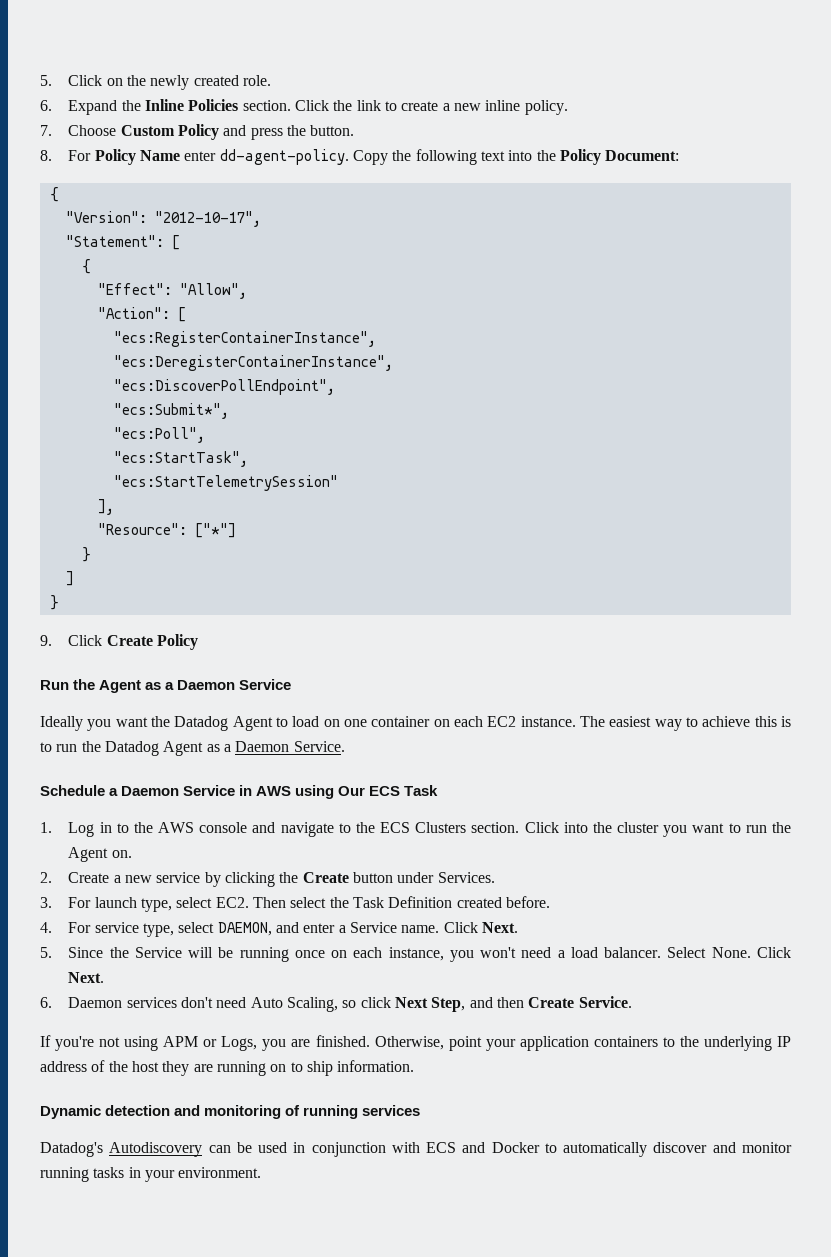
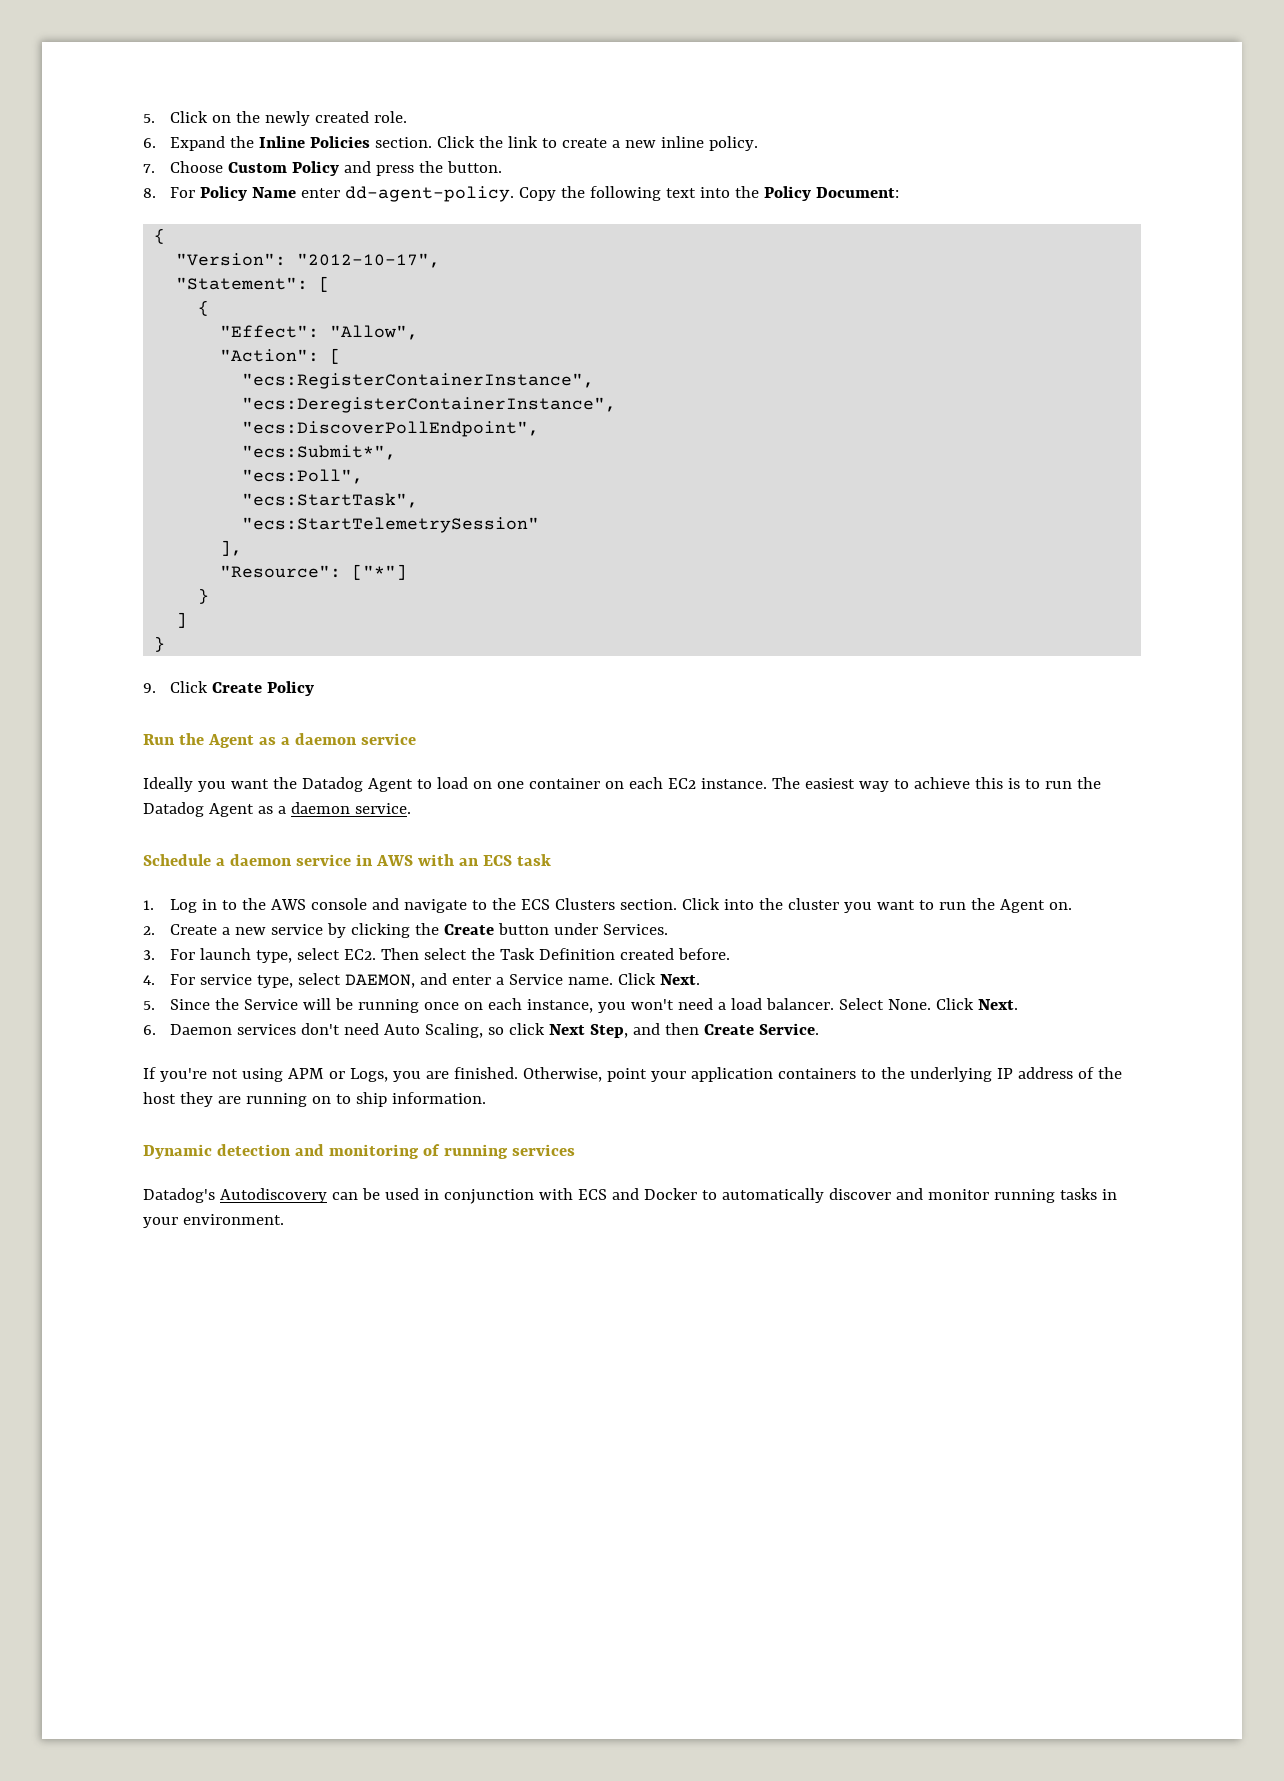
- Run the Agent as a Daemon Service
+ Run the Agent as a daemon service
- The easiest way to achieve this is to run the Datadog Agent as a Daemon Service.
+ The easiest way to achieve this is to run the Datadog Agent as a daemon service.
- Schedule a Daemon Service in AWS using Our ECS Task
+ Schedule a daemon service in AWS with an ECS task

